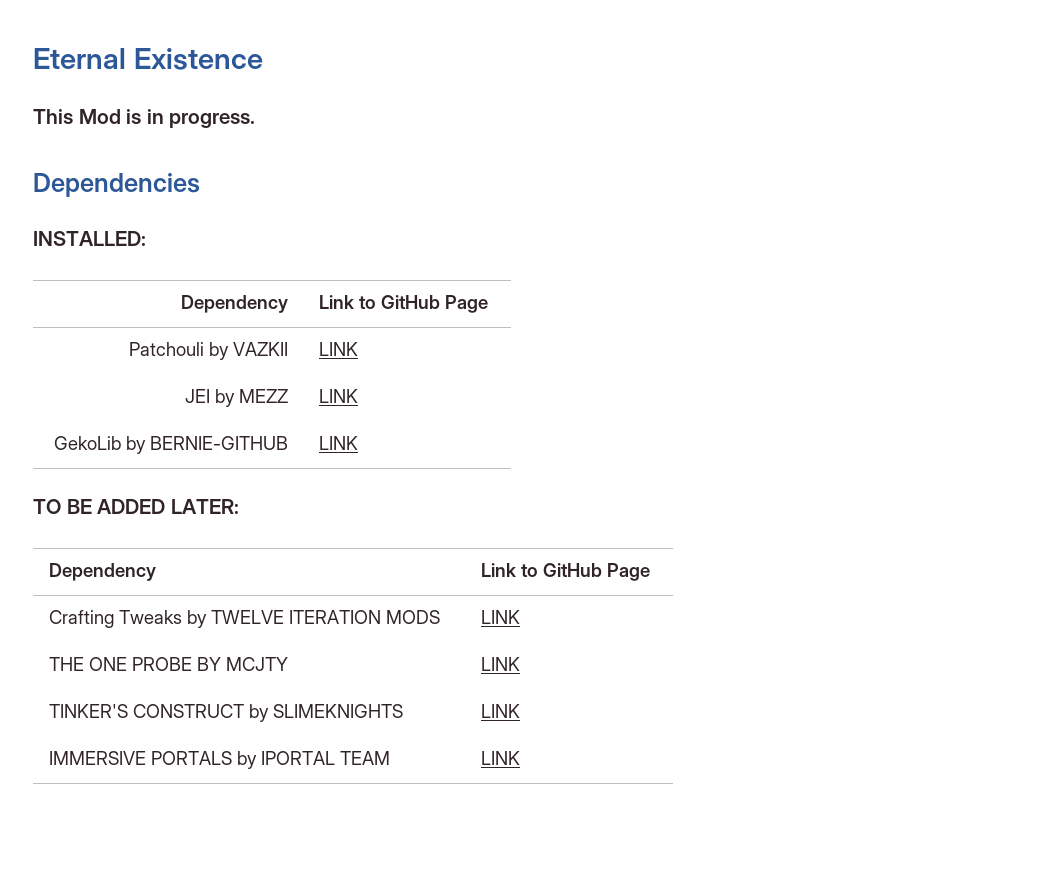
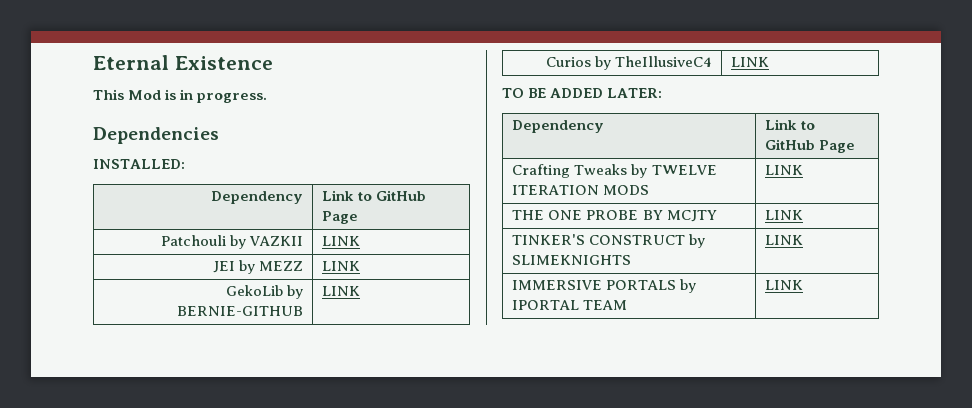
+ Curios by TheIllusiveC4 | LINK

